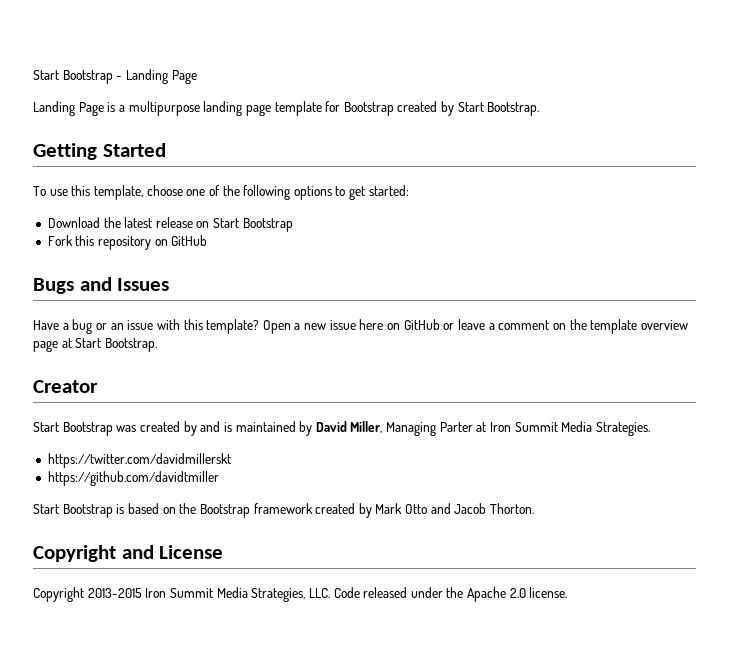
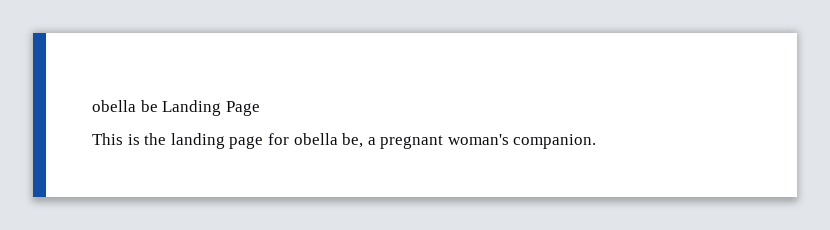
- Start Bootstrap - Landing Page
+ obella be Landing Page
- Landing Page is a multipurpose landing page template for Bootstrap created by Start Bootstrap.
- Getting Started
- To use this template, choose one of the following options to get started:
- Download the latest release on Start Bootstrap
- Fork this repository on GitHub
- Bugs and Issues
- Have a bug or an issue with this template? Open a new issue here on GitHub or leave a comment on the template overview page at Start Bootstrap.
- Creator
- Start Bootstrap was created by and is maintained by David Miller, Managing Parter at Iron Summit Media Strategies.
- https://twitter.com/davidmillerskt
- https://github.com/davidtmiller
- Start Bootstrap is based on the Bootstrap framework created by Mark Otto and Jacob Thorton.
- Copyright and License
- Copyright 2013-2015 Iron Summit Media Strategies, LLC. Code released under the Apache 2.0 license.
+ This is the landing page for obella be, a pregnant woman's companion.

